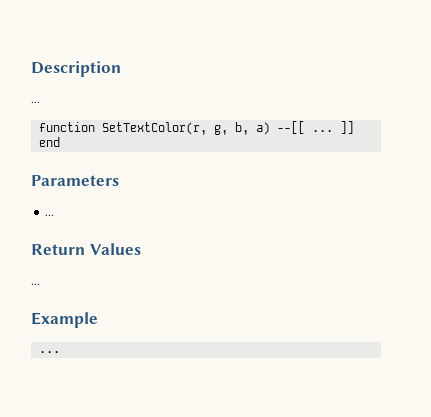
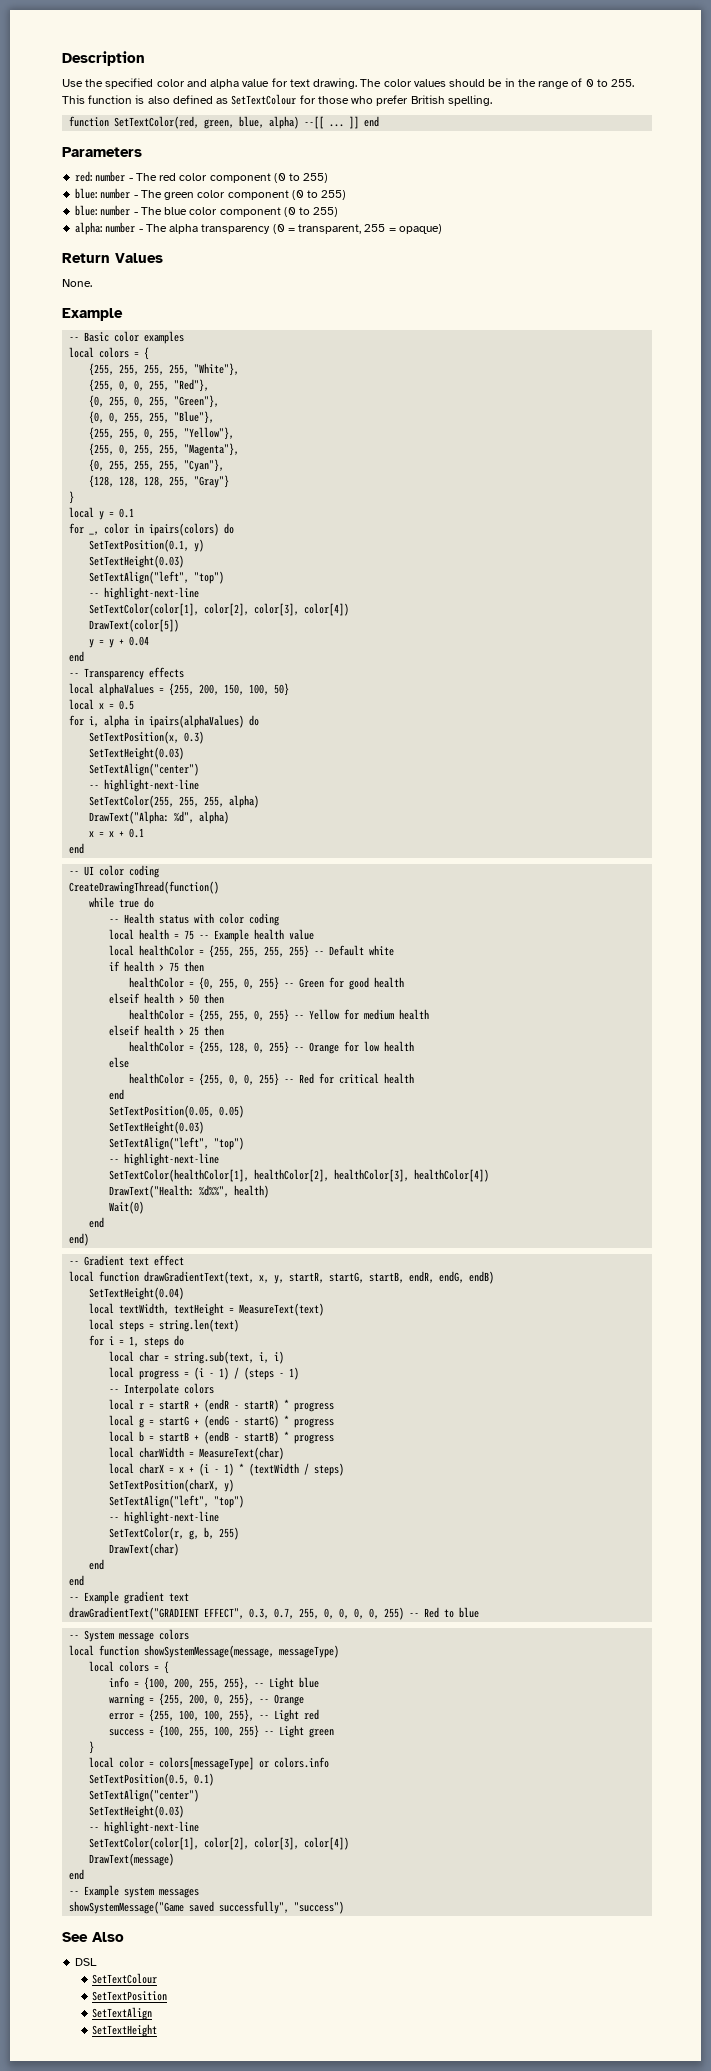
  Description
- ...
- function SetTextColor(r, g, b, a) --[[ ... ]] end
+ Use the specified color and alpha value for text drawing. The color values should be in the range of 0 to 255. This function is also defined as SetTextColour for those who prefer British spelling.
+ function SetTextColor(red, green, blue, alpha) --[[ ... ]] end
  Parameters
- ...
+ red: number - The red color component (0 to 255)
+ blue: number - The green color component (0 to 255)
+ blue: number - The blue color component (0 to 255)
+ alpha: number - The alpha transparency (0 = transparent, 255 = opaque)
  Return Values
- ...
+ None.
  Example
- ...
+ -- Basic color examples
+ local colors = {
+ {255, 255, 255, 255, "White"},
+ {255, 0, 0, 255, "Red"},
+ {0, 255, 0, 255, "Green"},
+ {0, 0, 255, 255, "Blue"},
+ {255, 255, 0, 255, "Yellow"},
+ {255, 0, 255, 255, "Magenta"},
+ {0, 255, 255, 255, "Cyan"},
+ {128, 128, 128, 255, "Gray"}
+ }
+ local y = 0.1
+ for _, color in ipairs(colors) do
+ SetTextPosition(0.1, y)
+ SetTextHeight(0.03)
+ SetTextAlign("left", "top")
+ -- highlight-next-line
+ SetTextColor(color[1], color[2], color[3], color[4])
+ DrawText(color[5])
+ y = y + 0.04
+ end
+ -- Transparency effects
+ local alphaValues = {255, 200, 150, 100, 50}
+ local x = 0.5
+ for i, alpha in ipairs(alphaValues) do
+ SetTextPosition(x, 0.3)
+ SetTextHeight(0.03)
+ SetTextAlign("center")
+ -- highlight-next-line
+ SetTextColor(255, 255, 255, alpha)
+ DrawText("Alpha: %d", alpha)
+ x = x + 0.1
+ end
+ -- UI color coding
+ CreateDrawingThread(function()
+ while true do
+ -- Health status with color coding
+ local health = 75 -- Example health value
+ local healthColor = {255, 255, 255, 255} -- Default white
+ if health > 75 then
+ healthColor = {0, 255, 0, 255} -- Green for good health
+ elseif health > 50 then
+ healthColor = {255, 255, 0, 255} -- Yellow for medium health
+ elseif health > 25 then
+ healthColor = {255, 128, 0, 255} -- Orange for low health
+ else
+ healthColor = {255, 0, 0, 255} -- Red for critical health
+ end
+ SetTextPosition(0.05, 0.05)
+ SetTextHeight(0.03)
+ SetTextAlign("left", "top")
+ -- highlight-next-line
+ SetTextColor(healthColor[1], healthColor[2], healthColor[3], healthColor[4])
+ DrawText("Health: %d%%", health)
+ Wait(0)
+ end
+ end)
+ -- Gradient text effect
+ local function drawGradientText(text, x, y, startR, startG, startB, endR, endG, endB)
+ SetTextHeight(0.04)
+ local textWidth, textHeight = MeasureText(text)
+ local steps = string.len(text)
+ for i = 1, steps do
+ local char = string.sub(text, i, i)
+ local progress = (i - 1) / (steps - 1)
+ -- Interpolate colors
+ local r = startR + (endR - startR) * progress
+ local g = startG + (endG - startG) * progress
+ local b = startB + (endB - startB) * progress
+ local charWidth = MeasureText(char)
+ local charX = x + (i - 1) * (textWidth / steps)
+ SetTextPosition(charX, y)
+ SetTextAlign("left", "top")
+ -- highlight-next-line
+ SetTextColor(r, g, b, 255)
+ DrawText(char)
+ end
+ end
+ -- Example gradient text
+ drawGradientText("GRADIENT EFFECT", 0.3, 0.7, 255, 0, 0, 0, 0, 255) -- Red to blue
+ -- System message colors
+ local function showSystemMessage(message, messageType)
+ local colors = {
+ info = {100, 200, 255, 255}, -- Light blue
+ warning = {255, 200, 0, 255}, -- Orange
+ error = {255, 100, 100, 255}, -- Light red
+ success = {100, 255, 100, 255} -- Light green
+ }
+ local color = colors[messageType] or colors.info
+ SetTextPosition(0.5, 0.1)
+ SetTextAlign("center")
+ SetTextHeight(0.03)
+ -- highlight-next-line
+ SetTextColor(color[1], color[2], color[3], color[4])
+ DrawText(message)
+ end
+ -- Example system messages
+ showSystemMessage("Game saved successfully", "success")
+ See Also
+ DSL
+ SetTextColour
+ SetTextPosition
+ SetTextAlign
+ SetTextHeight

